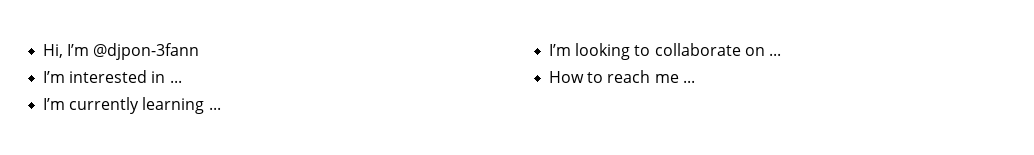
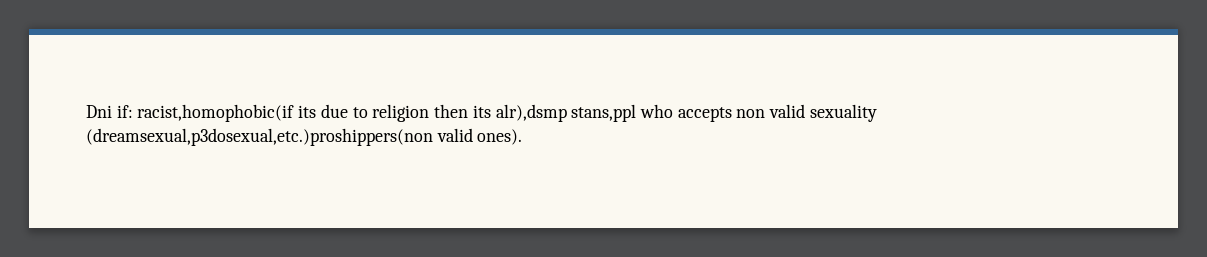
- Hi, I’m @djpon-3fann
- I’m interested in ...
- I’m currently learning ...
- I’m looking to collaborate on ...
- How to reach me ...
+ Dni if: racist,homophobic(if its due to religion then its alr),dsmp stans,ppl who accepts non valid sexuality (dreamsexual,p3dosexual,etc.)proshippers(non valid ones).

